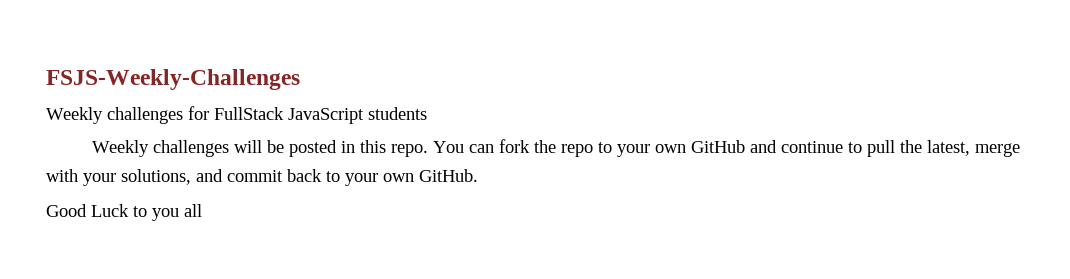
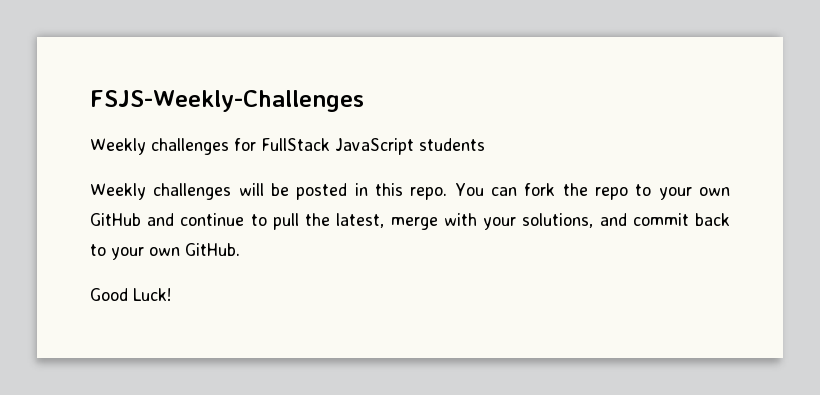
- Good Luck to you all
+ Good Luck!

